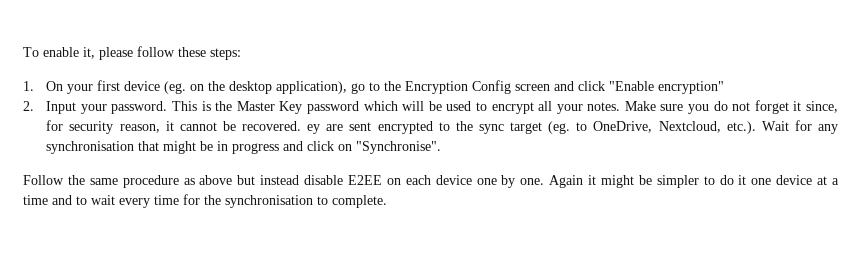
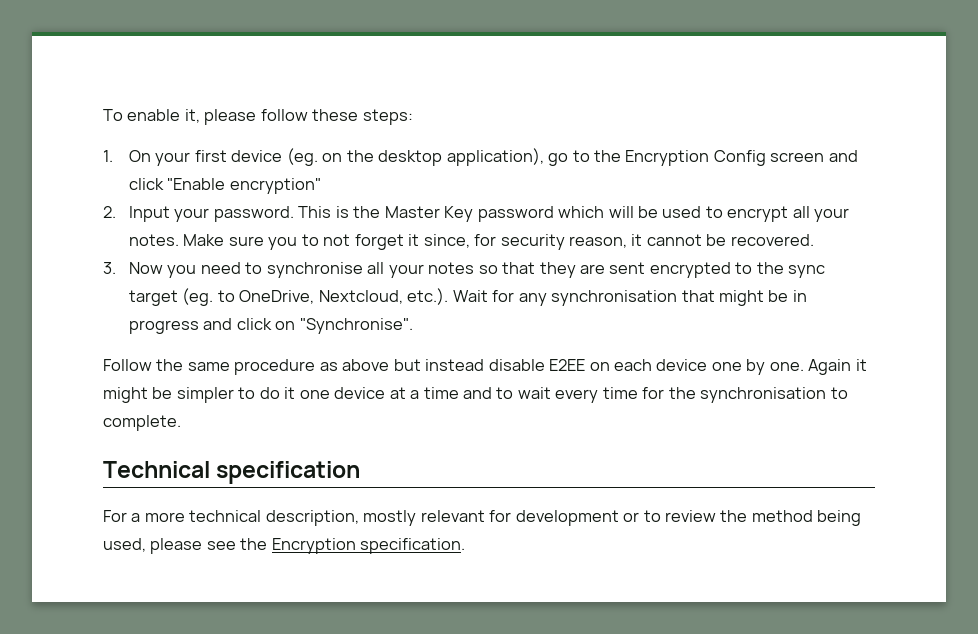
- Make sure you do not forget it since, for security reason, it cannot be recovered. ey are sent encrypted to the sync target (eg. to OneDrive, Nextcloud, etc.). Wait for any synchronisation that might be in progress and click on "Synchronise".
+ Make sure you to not forget it since, for security reason, it cannot be recovered.
+ 3. Now you need to synchronise all your notes so that they are sent encrypted to the sync target (eg. to OneDrive, Nextcloud, etc.). Wait for any synchronisation that might be in progress and click on "Synchronise".
+ Technical specification
+ For a more technical description, mostly relevant for development or to review the method being used, please see the Encryption specification.

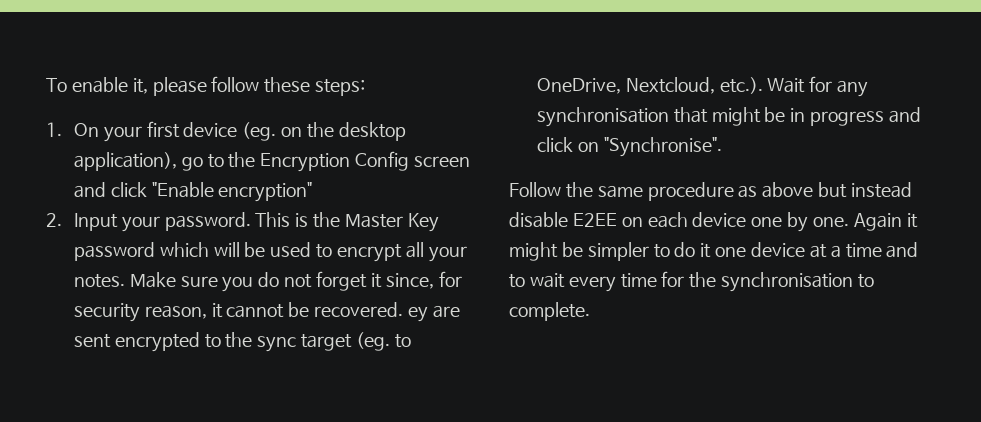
- Make sure you to not forget it since, for security reason, it cannot be recovered.
- 3. Now you need to synchronise all your notes so that they are sent encrypted to the sync target (eg. to OneDrive, Nextcloud, etc.). Wait for any synchronisation that might be in progress and click on "Synchronise".
+ Make sure you do not forget it since, for security reason, it cannot be recovered. ey are sent encrypted to the sync target (eg. to OneDrive, Nextcloud, etc.). Wait for any synchronisation that might be in progress and click on "Synchronise".
- Technical specification
- For a more technical description, mostly relevant for development or to review the method being used, please see the Encryption specification.

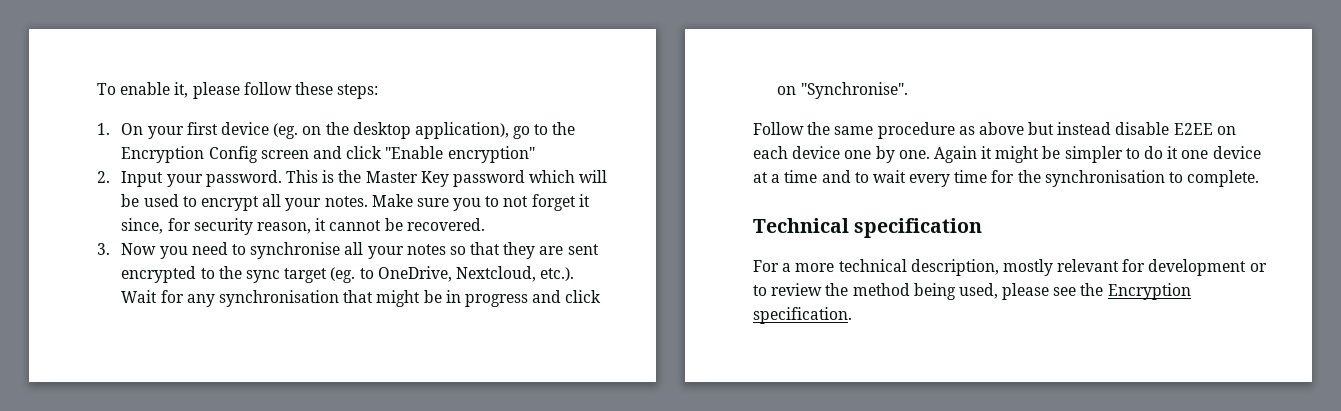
- Make sure you do not forget it since, for security reason, it cannot be recovered. ey are sent encrypted to the sync target (eg. to OneDrive, Nextcloud, etc.). Wait for any synchronisation that might be in progress and click on "Synchronise".
+ Make sure you to not forget it since, for security reason, it cannot be recovered.
+ 3. Now you need to synchronise all your notes so that they are sent encrypted to the sync target (eg. to OneDrive, Nextcloud, etc.). Wait for any synchronisation that might be in progress and click on "Synchronise".
+ Technical specification
+ For a more technical description, mostly relevant for development or to review the method being used, please see the Encryption specification.

